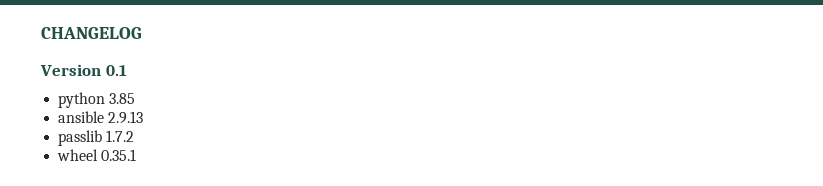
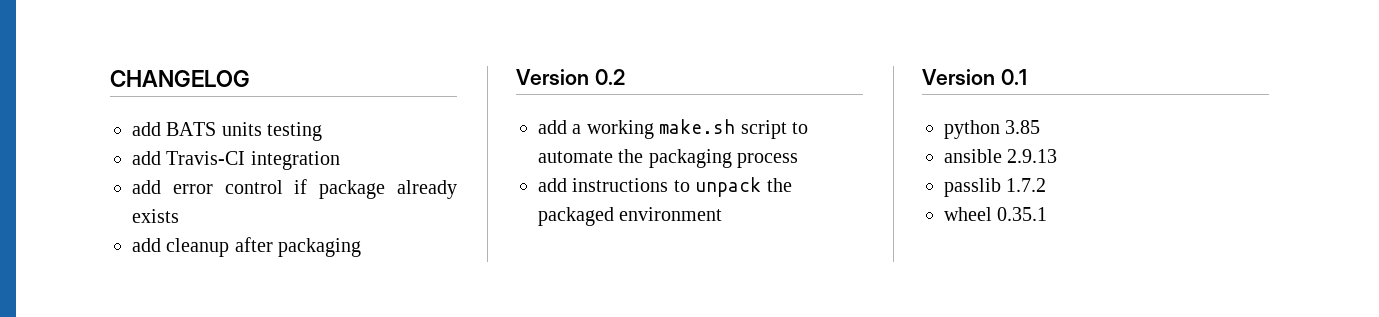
+ add BATS units testing
+ add Travis-CI integration
+ add error control if package already exists
+ add cleanup after packaging
+ Version 0.2
+ add a working make.sh script to automate the packaging process
+ add instructions to unpack the packaged environment

